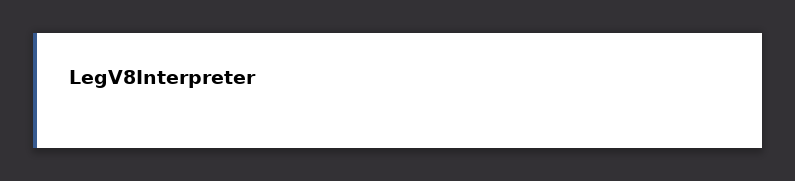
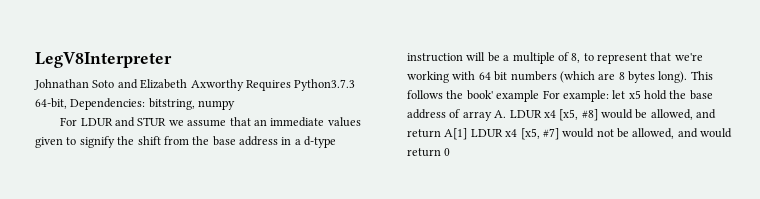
+ Johnathan Soto and Elizabeth Axworthy Requires Python3.7.3 64-bit, Dependencies: bitstring, numpy
+ For LDUR and STUR we assume that an immediate values given to signify the shift from the base address in a d-type instruction will be a multiple of 8, to represent that we're working with 64 bit numbers (which are 8 bytes long). This follows the book' example For example: let x5 hold the base address of array A. LDUR x4 [x5, #8] would be allowed, and return A[1] LDUR x4 [x5, #7] would not be allowed, and would return 0

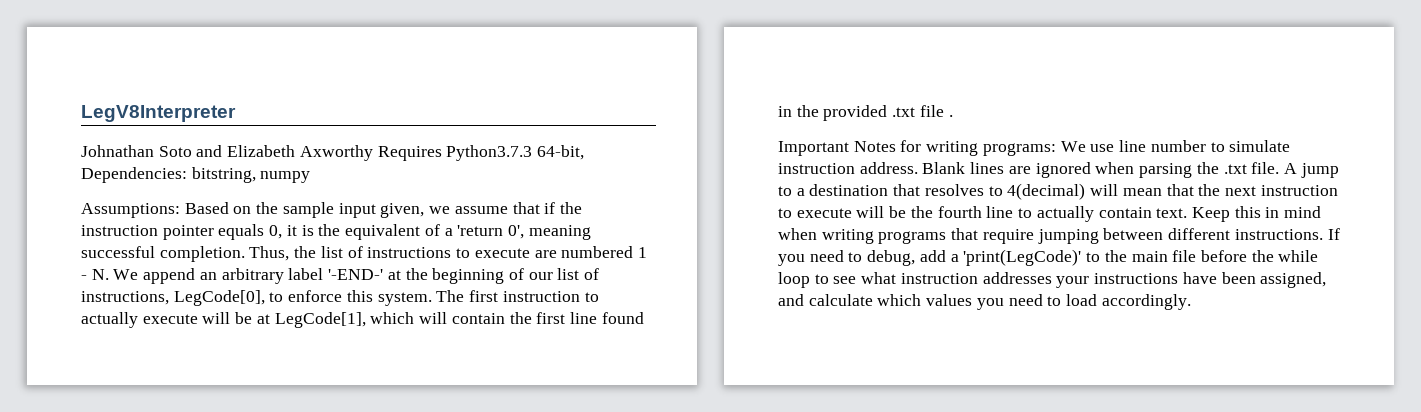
- For LDUR and STUR we assume that an immediate values given to signify the shift from the base address in a d-type instruction will be a multiple of 8, to represent that we're working with 64 bit numbers (which are 8 bytes long). This follows the book' example For example: let x5 hold the base address of array A. LDUR x4 [x5, #8] would be allowed, and return A[1] LDUR x4 [x5, #7] would not be allowed, and would return 0
+ Assumptions: Based on the sample input given, we assume that if the instruction pointer equals 0, it is the equivalent of a 'return 0', meaning successful completion. Thus, the list of instructions to execute are numbered 1 - N. We append an arbitrary label '-END-' at the beginning of our list of instructions, LegCode[0], to enforce this system. The first instruction to actually execute will be at LegCode[1], which will contain the first line found in the provided .txt file .
+ Important Notes for writing programs: We use line number to simulate instruction address. Blank lines are ignored when parsing the .txt file. A jump to a destination that resolves to 4(decimal) will mean that the next instruction to execute will be the fourth line to actually contain text. Keep this in mind when writing programs that require jumping between different instructions. If you need to debug, add a 'print(LegCode)' to the main file before the while loop to see what instruction addresses your instructions have been assigned, and calculate which values you need to load accordingly.

